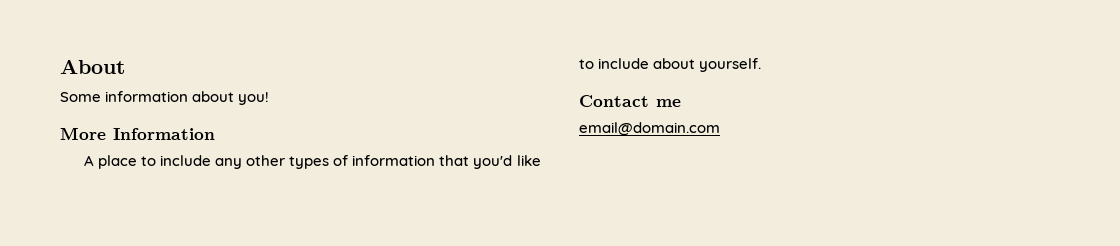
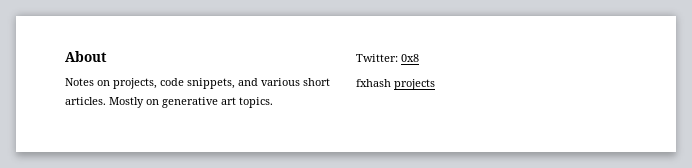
- Some information about you!
- More Information
- A place to include any other types of information that you'd like to include about yourself.
- Contact me
- email@domain.com
+ Notes on projects, code snippets, and various short articles. Mostly on generative art topics.
+ Twitter: 0x8
+ fxhash projects

